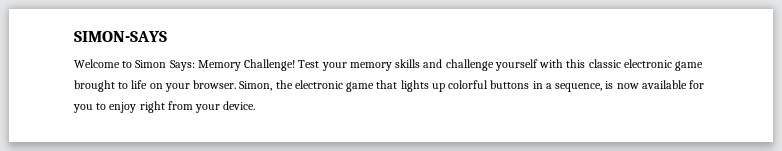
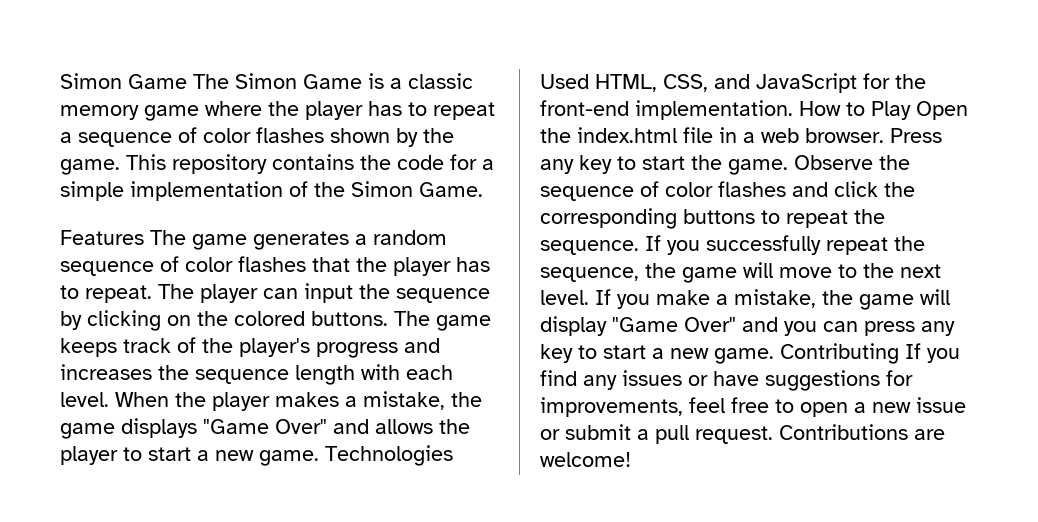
- SIMON-SAYS
- Welcome to Simon Says: Memory Challenge! Test your memory skills and challenge yourself with this classic electronic game brought to life on your browser. Simon, the electronic game that lights up colorful buttons in a sequence, is now available for you to enjoy right from your device.
+ Simon Game The Simon Game is a classic memory game where the player has to repeat a sequence of color flashes shown by the game. This repository contains the code for a simple implementation of the Simon Game.
+ Features The game generates a random sequence of color flashes that the player has to repeat. The player can input the sequence by clicking on the colored buttons. The game keeps track of the player's progress and increases the sequence length with each level. When the player makes a mistake, the game displays "Game Over" and allows the player to start a new game. Technologies Used HTML, CSS, and JavaScript for the front-end implementation. How to Play Open the index.html file in a web browser. Press any key to start the game. Observe the sequence of color flashes and click the corresponding buttons to repeat the sequence. If you successfully repeat the sequence, the game will move to the next level. If you make a mistake, the game will display "Game Over" and you can press any key to start a new game. Contributing If you find any issues or have suggestions for improvements, feel free to open a new issue or submit a pull request. Contributions are welcome!

